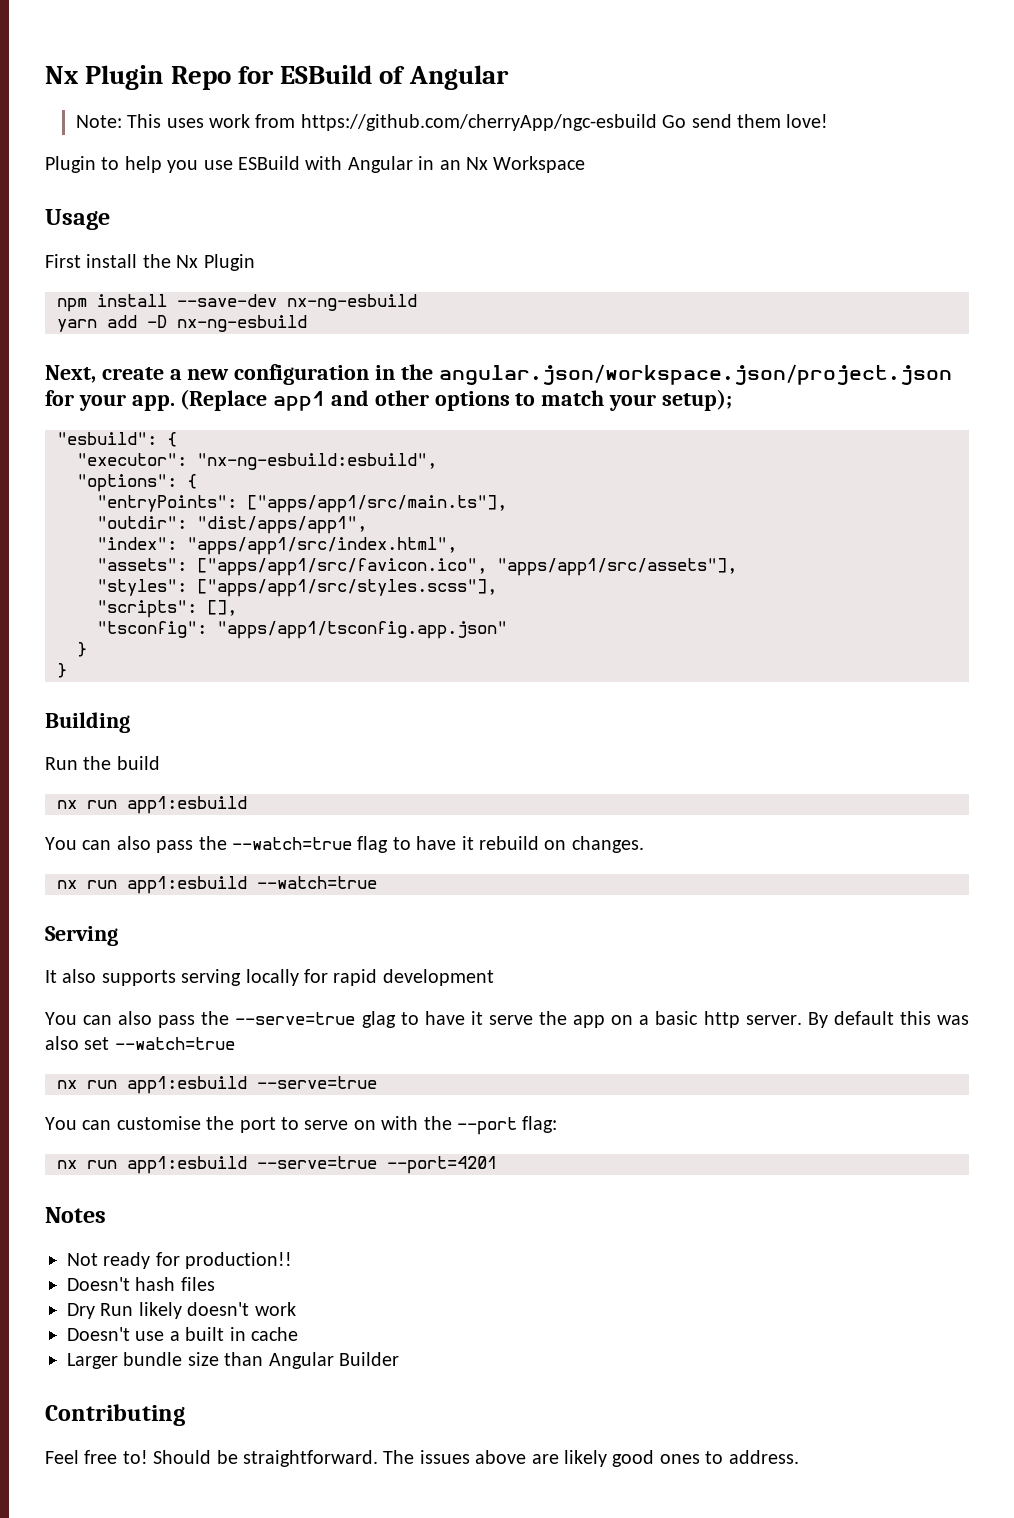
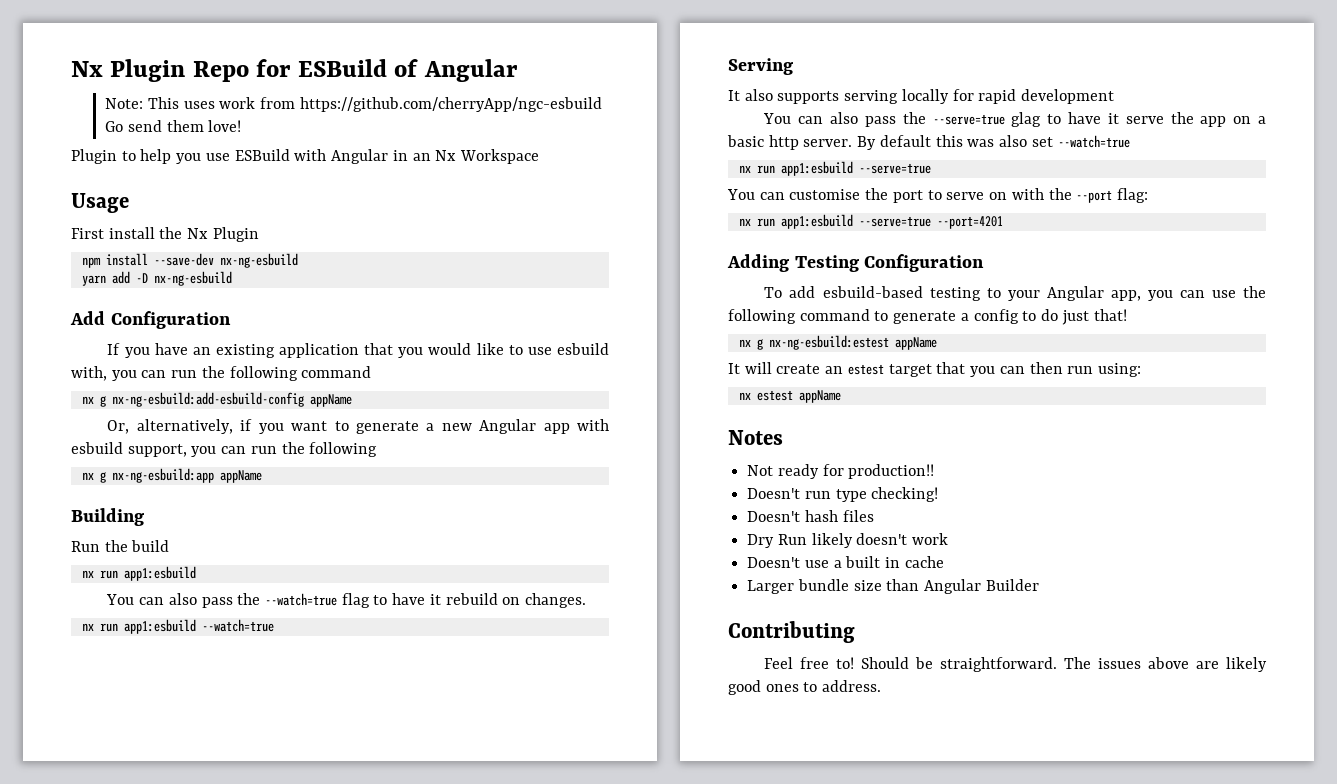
- Next, create a new configuration in the angular.json/workspace.json/project.json for your app. (Replace app1 and other options to match your setup);
- "esbuild": {
- "executor": "nx-ng-esbuild:esbuild",
- "options": {
- "entryPoints": ["apps/app1/src/main.ts"],
- "outdir": "dist/apps/app1",
- "index": "apps/app1/src/index.html",
- "assets": ["apps/app1/src/favicon.ico", "apps/app1/src/assets"],
- "styles": ["apps/app1/src/styles.scss"],
- "scripts": [],
- "tsconfig": "apps/app1/tsconfig.app.json"
- }
- }
+ Add Configuration
+ If you have an existing application that you would like to use esbuild with, you can run the following command
+ nx g nx-ng-esbuild:add-esbuild-config appName
+ Or, alternatively, if you want to generate a new Angular app with esbuild support, you can run the following
+ nx g nx-ng-esbuild:app appName
+ Adding Testing Configuration
+ To add esbuild-based testing to your Angular app, you can use the following command to generate a config to do just that!
+ nx g nx-ng-esbuild:estest appName
+ It will create an estest target that you can then run using:
+ nx estest appName
+ Doesn't run type checking!

